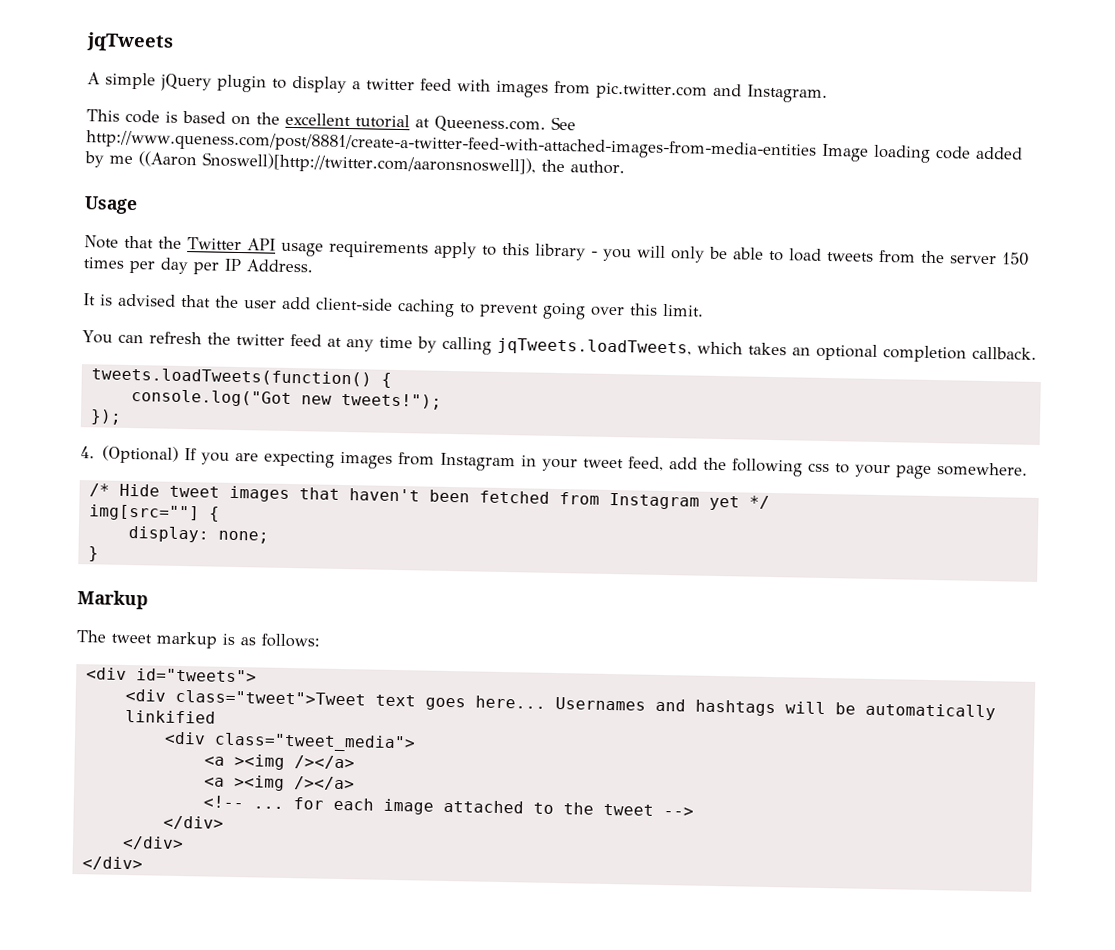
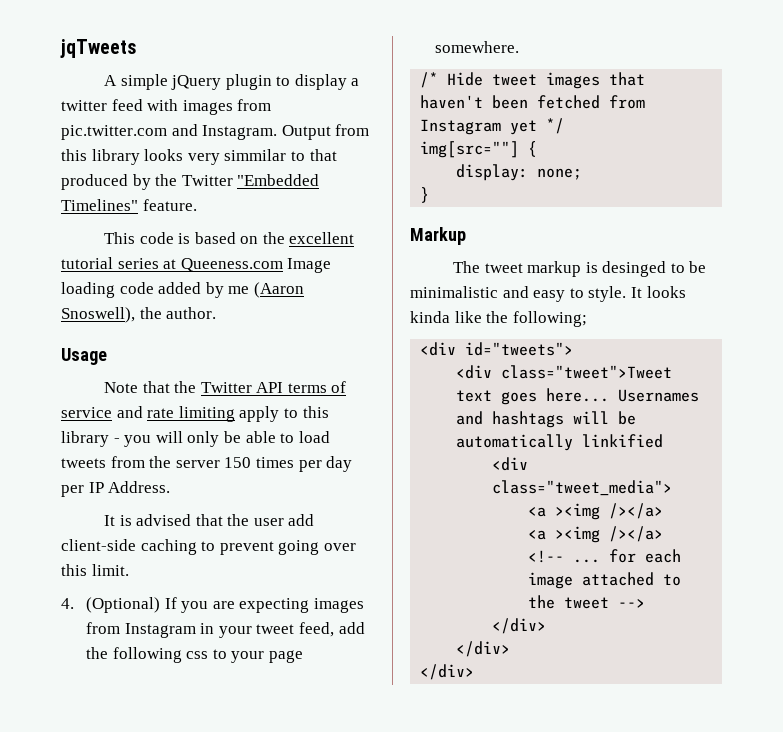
+ Output from this library looks very simmilar to that produced by the Twitter "Embedded Timelines" feature.
- This code is based on the excellent tutorial at Queeness.com. See http://www.queness.com/post/8881/create-a-twitter-feed-with-attached-images-from-media-entities Image loading code added by me ((Aaron Snoswell)[http://twitter.com/aaronsnoswell]), the author.
+ This code is based on the excellent tutorial series at Queeness.com Image loading code added by me (Aaron Snoswell), the author.
- Note that the Twitter API usage requirements apply to this library - you will only be able to load tweets from the server 150 times per day per IP Address.
+ Note that the Twitter API terms of service and rate limiting apply to this library - you will only be able to load tweets from the server 150 times per day per IP Address.
- You can refresh the twitter feed at any time by calling jqTweets.loadTweets, which takes an optional completion callback.
- tweets.loadTweets(function() {
- console.log("Got new tweets!");
- });
- The tweet markup is as follows:
+ The tweet markup is desinged to be minimalistic and easy to style. It looks kinda like the following;

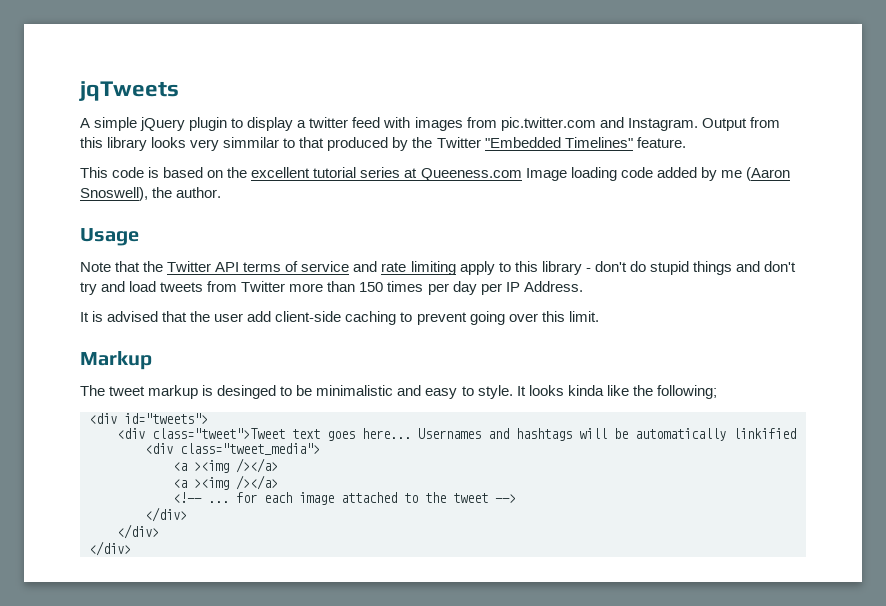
- Note that the Twitter API terms of service and rate limiting apply to this library - you will only be able to load tweets from the server 150 times per day per IP Address.
+ Note that the Twitter API terms of service and rate limiting apply to this library - don't do stupid things and don't try and load tweets from Twitter more than 150 times per day per IP Address.
- 4. (Optional) If you are expecting images from Instagram in your tweet feed, add the following css to your page somewhere.
- /* Hide tweet images that haven't been fetched from Instagram yet */
- img[src=""] {
- display: none;
- }

